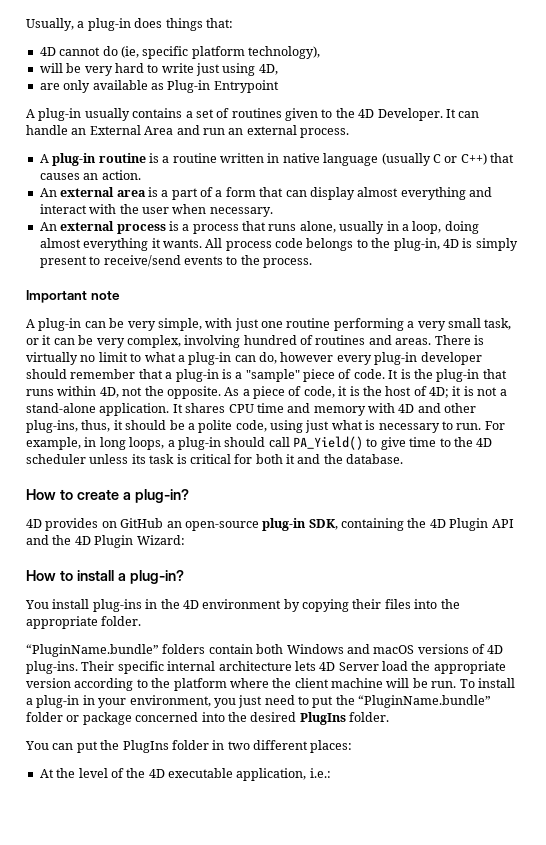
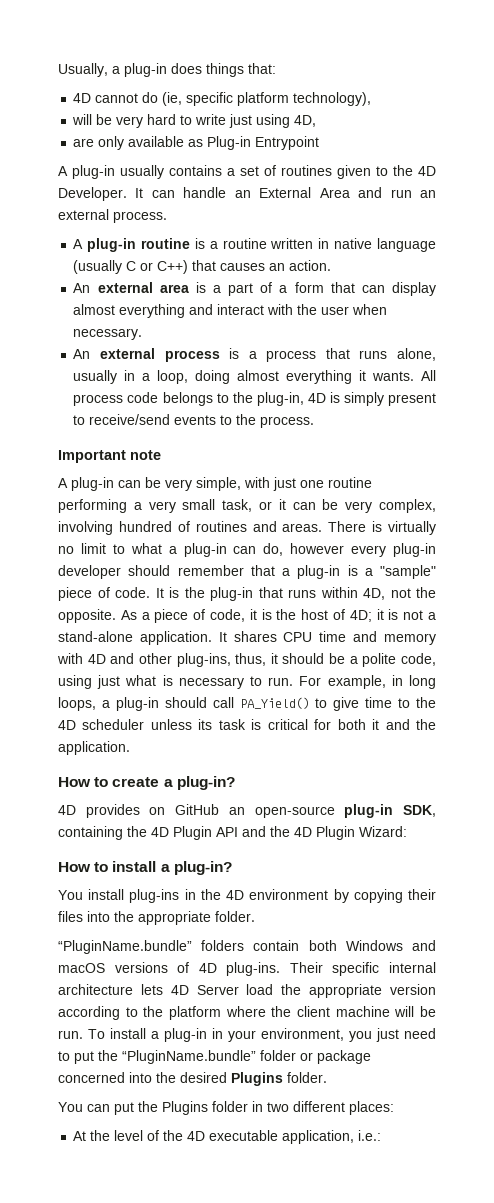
- For example, in long loops, a plug-in should call PA_Yield() to give time to the 4D scheduler unless its task is critical for both it and the database.
+ For example, in long loops, a plug-in should call PA_Yield() to give time to the 4D scheduler unless its task is critical for both it and the application.
- To install a plug-in in your environment, you just need to put the “PluginName.bundle” folder or package concerned into the desired PlugIns folder.
+ To install a plug-in in your environment, you just need to put the “PluginName.bundle” folder or package concerned into the desired Plugins folder.
- You can put the PlugIns folder in two different places:
+ You can put the Plugins folder in two different places:

